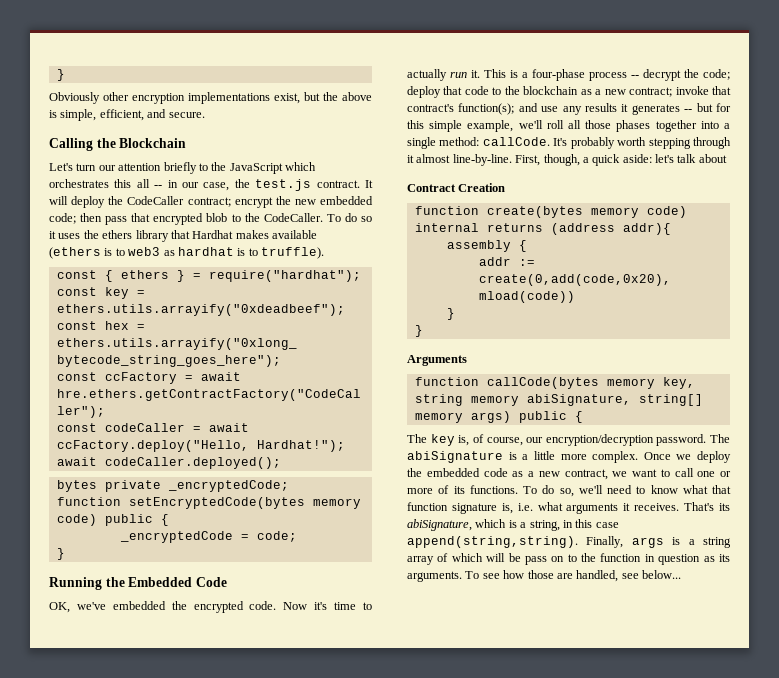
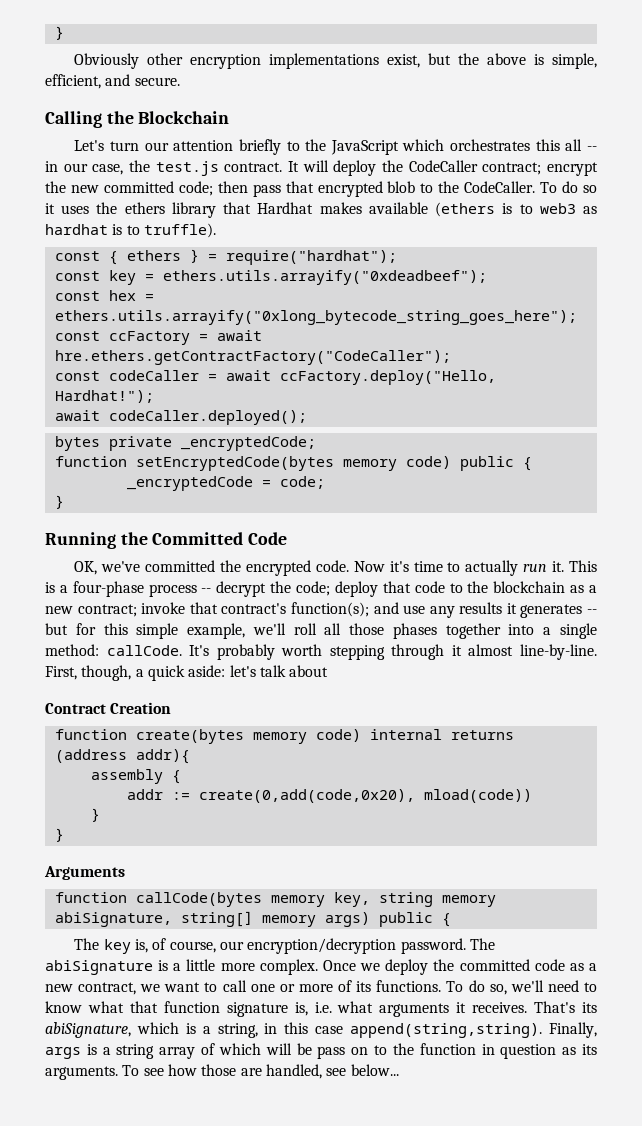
- It will deploy the CodeCaller contract; encrypt the new embedded code; then pass that encrypted blob to the CodeCaller.
+ It will deploy the CodeCaller contract; encrypt the new committed code; then pass that encrypted blob to the CodeCaller.
- Running the Embedded Code
+ Running the Committed Code
- OK, we've embedded the encrypted code.
+ OK, we've committed the encrypted code.
- Once we deploy the embedded code as a new contract, we want to call one or more of its functions.
+ Once we deploy the committed code as a new contract, we want to call one or more of its functions.

